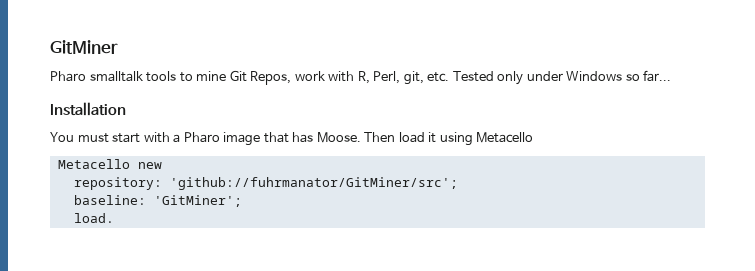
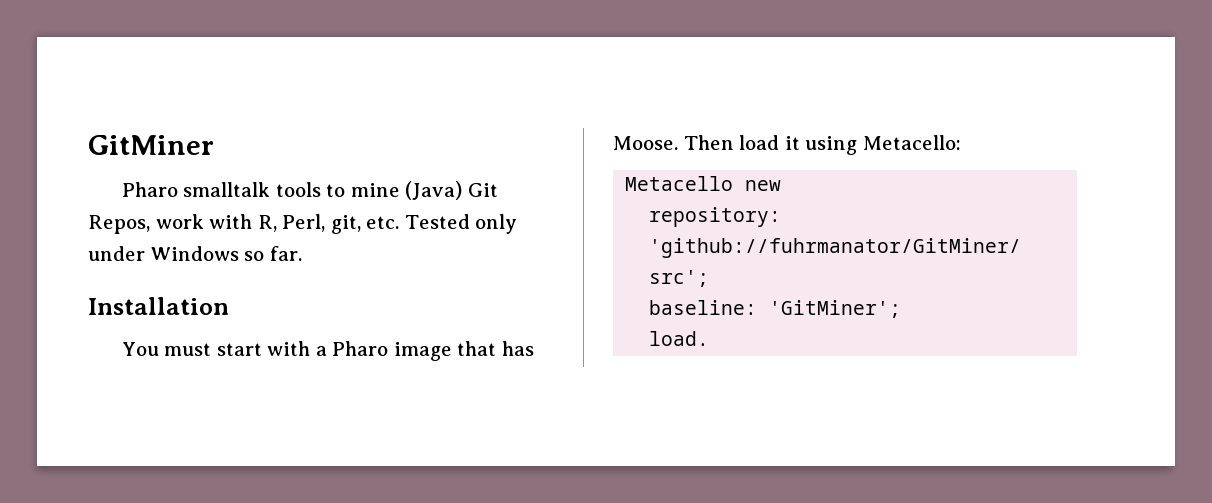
- Pharo smalltalk tools to mine Git Repos, work with R, Perl, git, etc. Tested only under Windows so far...
+ Pharo smalltalk tools to mine (Java) Git Repos, work with R, Perl, git, etc. Tested only under Windows so far.
- Then load it using Metacello
+ Then load it using Metacello:

